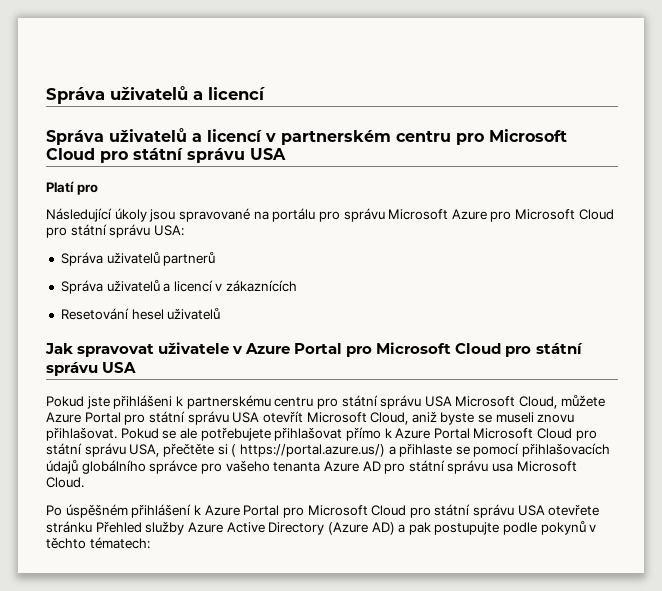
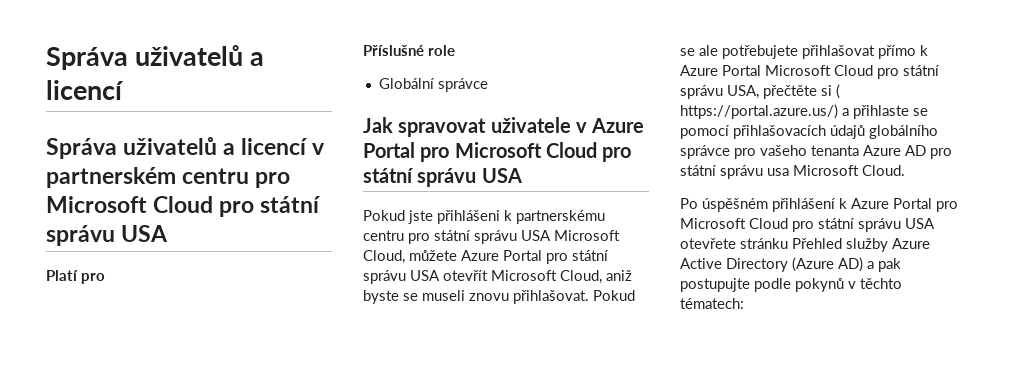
- Následující úkoly jsou spravované na portálu pro správu Microsoft Azure pro Microsoft Cloud pro státní správu USA:
- Správa uživatelů partnerů
- Správa uživatelů a licencí v zákaznících
- Resetování hesel uživatelů
+ Příslušné role
+ Globální správce

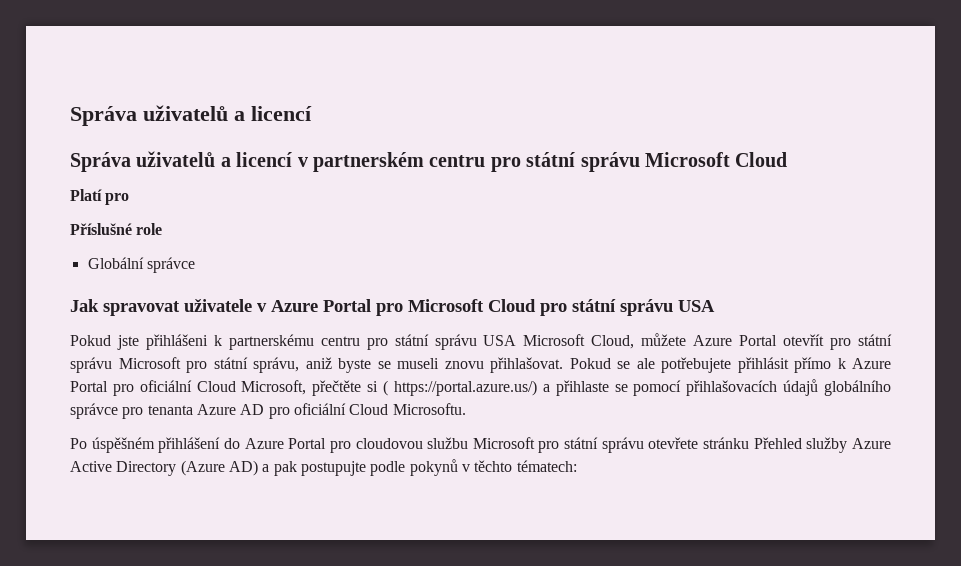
- Správa uživatelů a licencí v partnerském centru pro Microsoft Cloud pro státní správu USA
+ Správa uživatelů a licencí v partnerském centru pro státní správu Microsoft Cloud
- Pokud jste přihlášeni k partnerskému centru pro státní správu USA Microsoft Cloud, můžete Azure Portal pro státní správu USA otevřít Microsoft Cloud, aniž byste se museli znovu přihlašovat.
+ Pokud jste přihlášeni k partnerskému centru pro státní správu USA Microsoft Cloud, můžete Azure Portal otevřít pro státní správu Microsoft pro státní správu, aniž byste se museli znovu přihlašovat.
- Pokud se ale potřebujete přihlašovat přímo k Azure Portal Microsoft Cloud pro státní správu USA, přečtěte si ( https://portal.azure.us/) a přihlaste se pomocí přihlašovacích údajů globálního správce pro vašeho tenanta Azure AD pro státní správu usa Microsoft Cloud.
+ Pokud se ale potřebujete přihlásit přímo k Azure Portal pro oficiální Cloud Microsoft, přečtěte si ( https://portal.azure.us/) a přihlaste se pomocí přihlašovacích údajů globálního správce pro tenanta Azure AD pro oficiální Cloud Microsoftu.
- Po úspěšném přihlášení k Azure Portal pro Microsoft Cloud pro státní správu USA otevřete stránku Přehled služby Azure Active Directory (Azure AD) a pak postupujte podle pokynů v těchto tématech:
+ Po úspěšném přihlášení do Azure Portal pro cloudovou službu Microsoft pro státní správu otevřete stránku Přehled služby Azure Active Directory (Azure AD) a pak postupujte podle pokynů v těchto tématech:

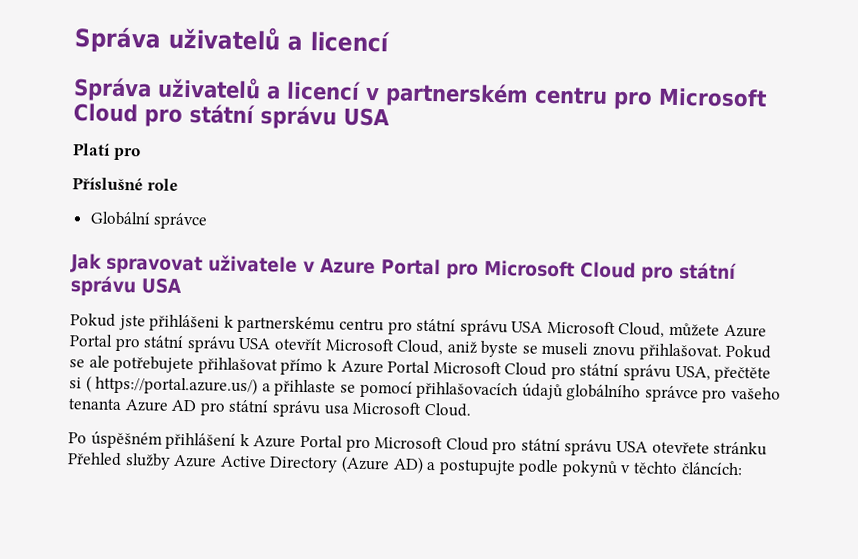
- Správa uživatelů a licencí v partnerském centru pro státní správu Microsoft Cloud
+ Správa uživatelů a licencí v partnerském centru pro Microsoft Cloud pro státní správu USA
- Pokud jste přihlášeni k partnerskému centru pro státní správu USA Microsoft Cloud, můžete Azure Portal otevřít pro státní správu Microsoft pro státní správu, aniž byste se museli znovu přihlašovat.
+ Pokud jste přihlášeni k partnerskému centru pro státní správu USA Microsoft Cloud, můžete Azure Portal pro státní správu USA otevřít Microsoft Cloud, aniž byste se museli znovu přihlašovat.
- Pokud se ale potřebujete přihlásit přímo k Azure Portal pro oficiální Cloud Microsoft, přečtěte si ( https://portal.azure.us/) a přihlaste se pomocí přihlašovacích údajů globálního správce pro tenanta Azure AD pro oficiální Cloud Microsoftu.
+ Pokud se ale potřebujete přihlašovat přímo k Azure Portal Microsoft Cloud pro státní správu USA, přečtěte si ( https://portal.azure.us/) a přihlaste se pomocí přihlašovacích údajů globálního správce pro vašeho tenanta Azure AD pro státní správu usa Microsoft Cloud.
- Po úspěšném přihlášení do Azure Portal pro cloudovou službu Microsoft pro státní správu otevřete stránku Přehled služby Azure Active Directory (Azure AD) a pak postupujte podle pokynů v těchto tématech:
+ Po úspěšném přihlášení k Azure Portal pro Microsoft Cloud pro státní správu USA otevřete stránku Přehled služby Azure Active Directory (Azure AD) a postupujte podle pokynů v těchto článcích:

